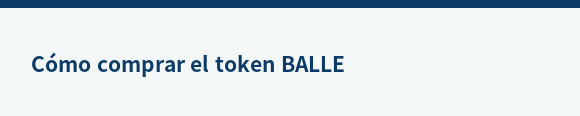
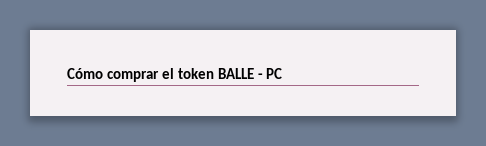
- Cómo comprar el token BALLE
+ Cómo comprar el token BALLE - PC

